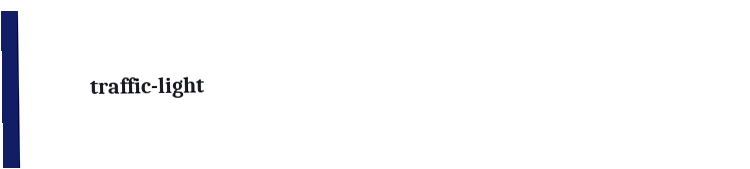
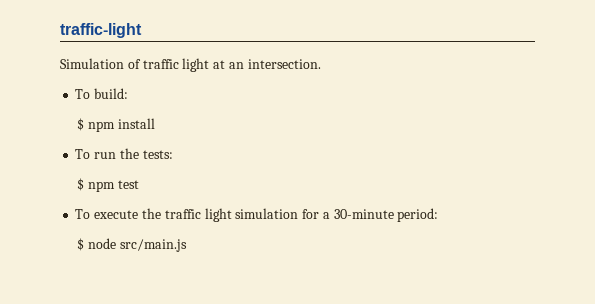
+ Simulation of traffic light at an intersection.
+ To build:
+ $ npm install
+ To run the tests:
+ $ npm test
+ To execute the traffic light simulation for a 30-minute period:
+ $ node src/main.js

